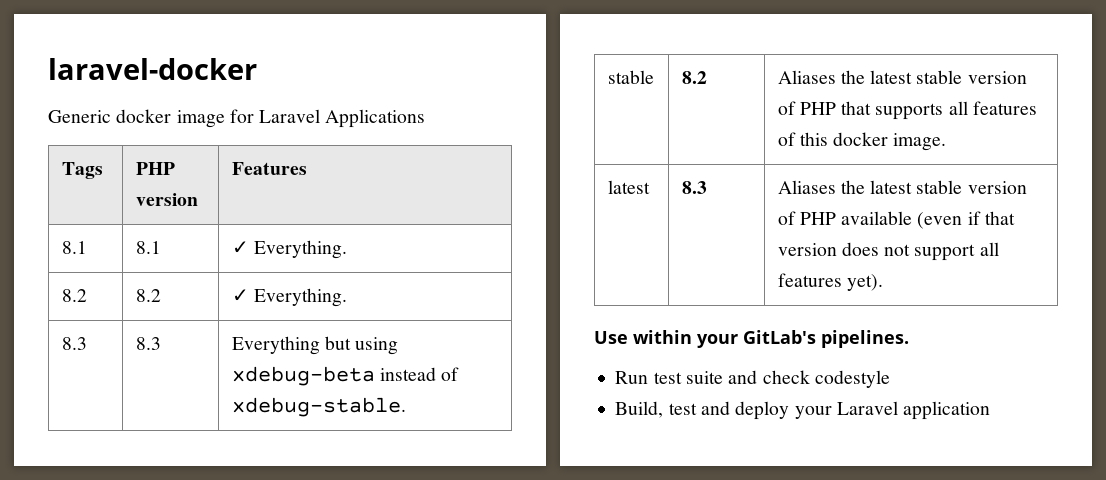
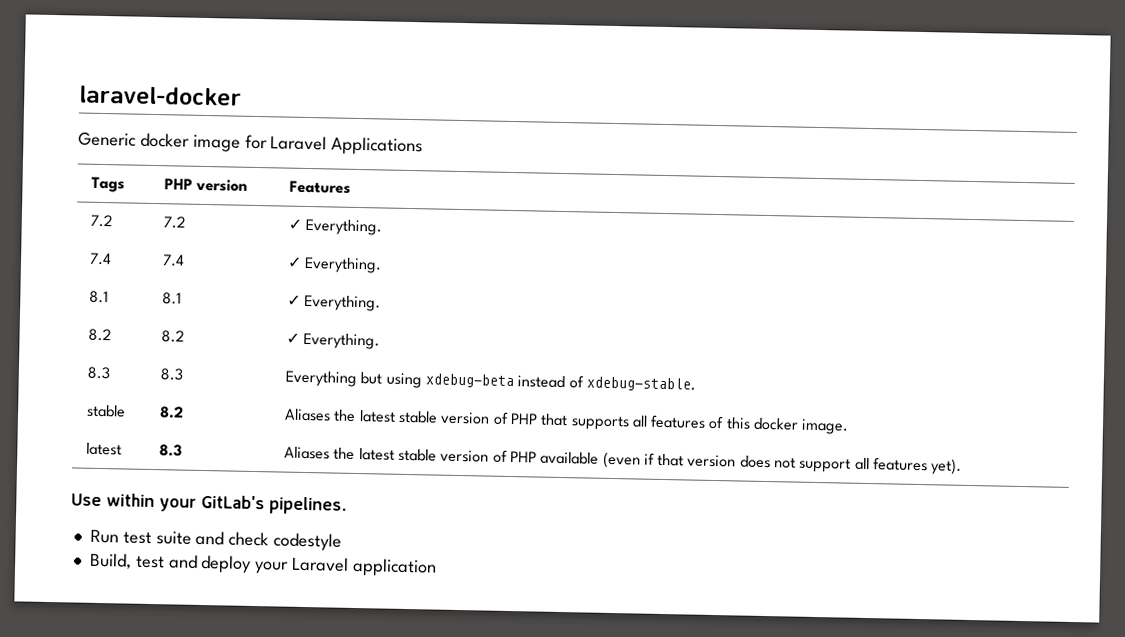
+ 7.2 | 7.2 | ✓ Everything.
+ 7.4 | 7.4 | ✓ Everything.

